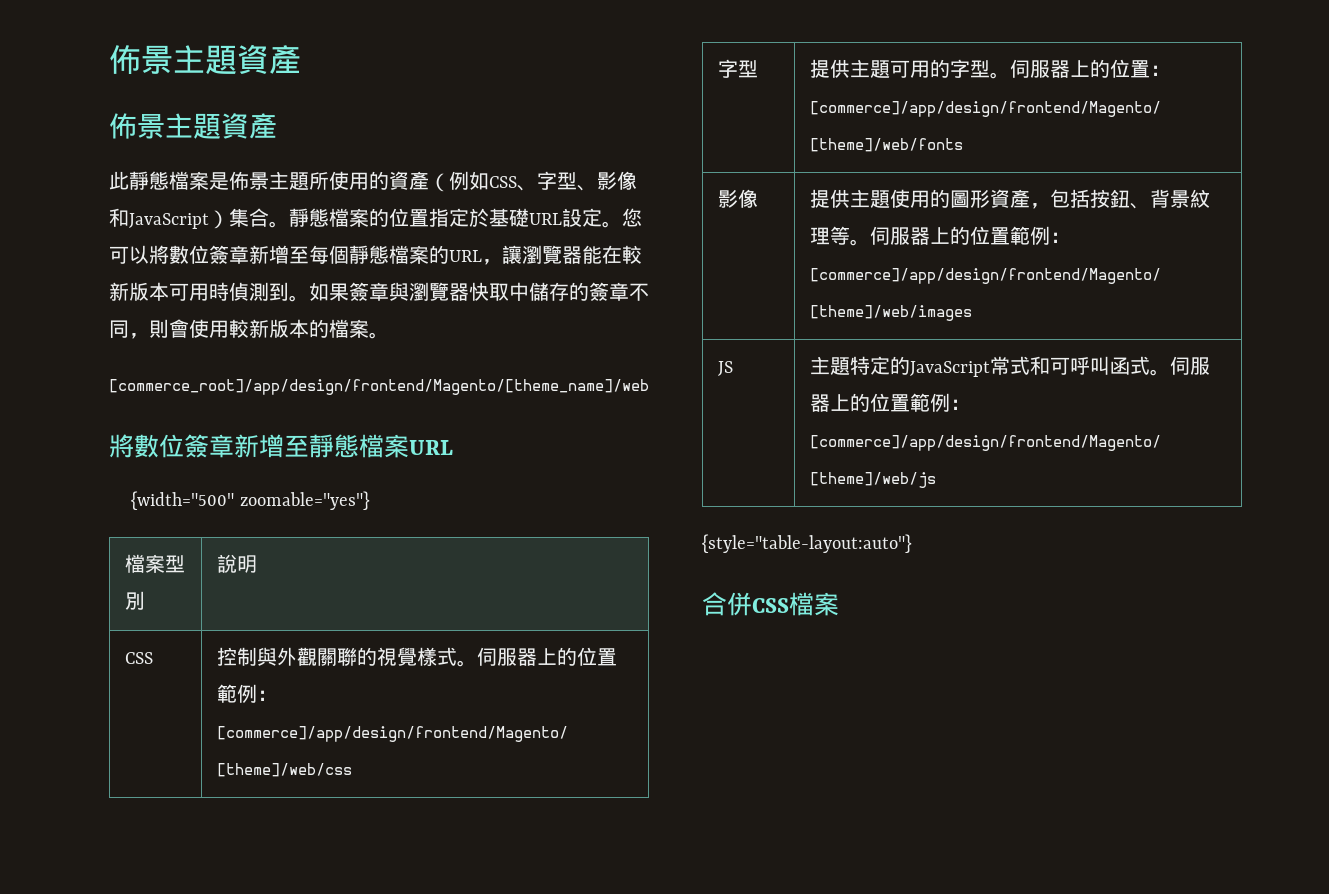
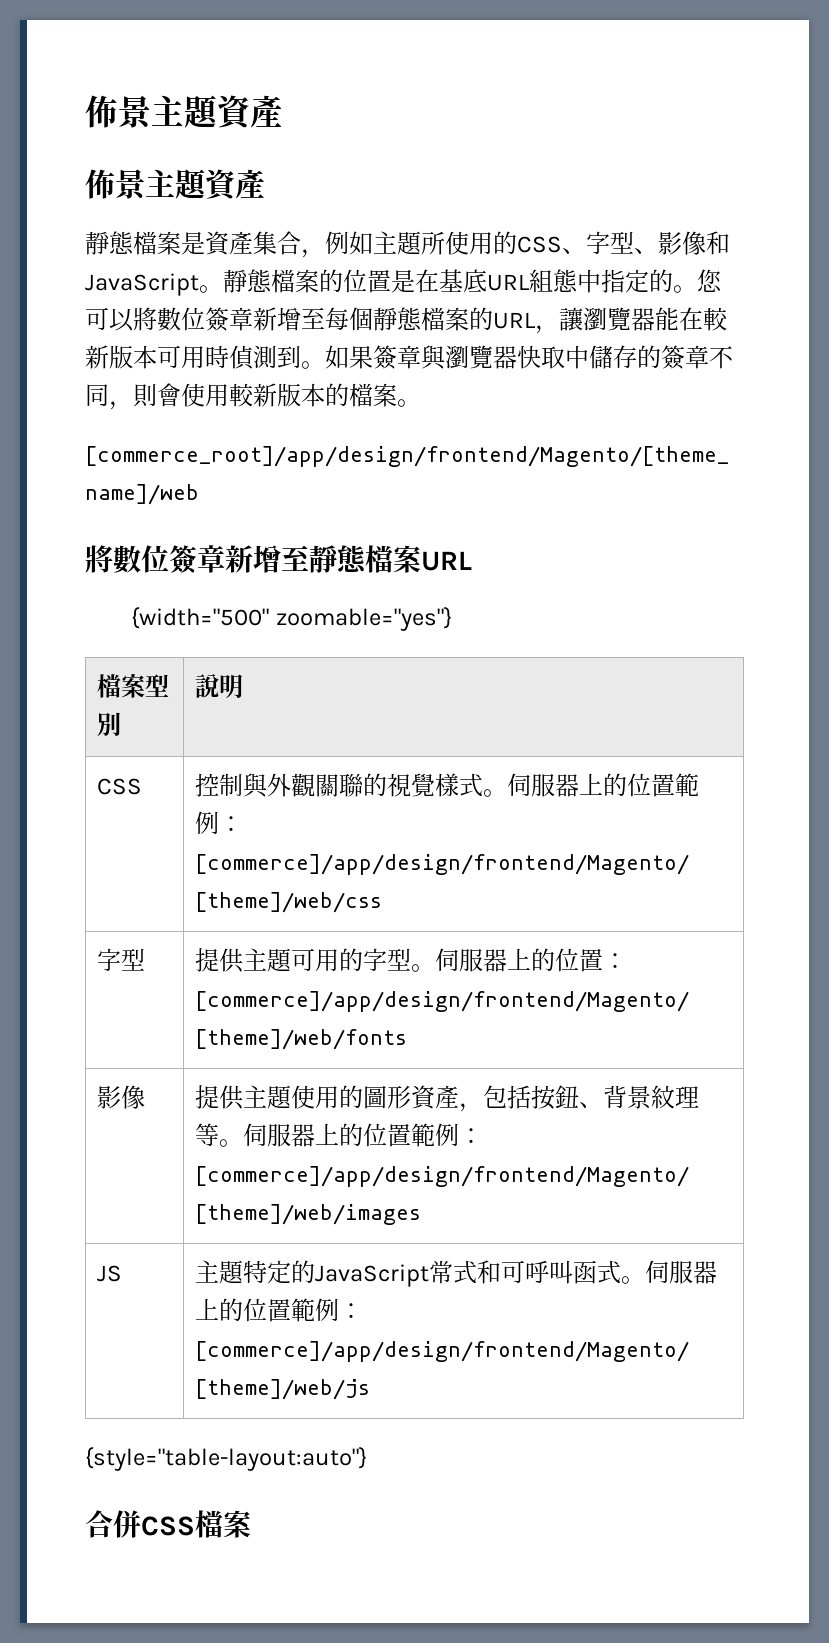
- 此靜態檔案是佈景主題所使用的資產（例如CSS、字型、影像和JavaScript）集合。
+ 靜態檔案是資產集合，例如主題所使用的CSS、字型、影像和JavaScript。
- 靜態檔案的位置指定於基礎URL設定。
+ 靜態檔案的位置是在基底URL組態中指定的。

